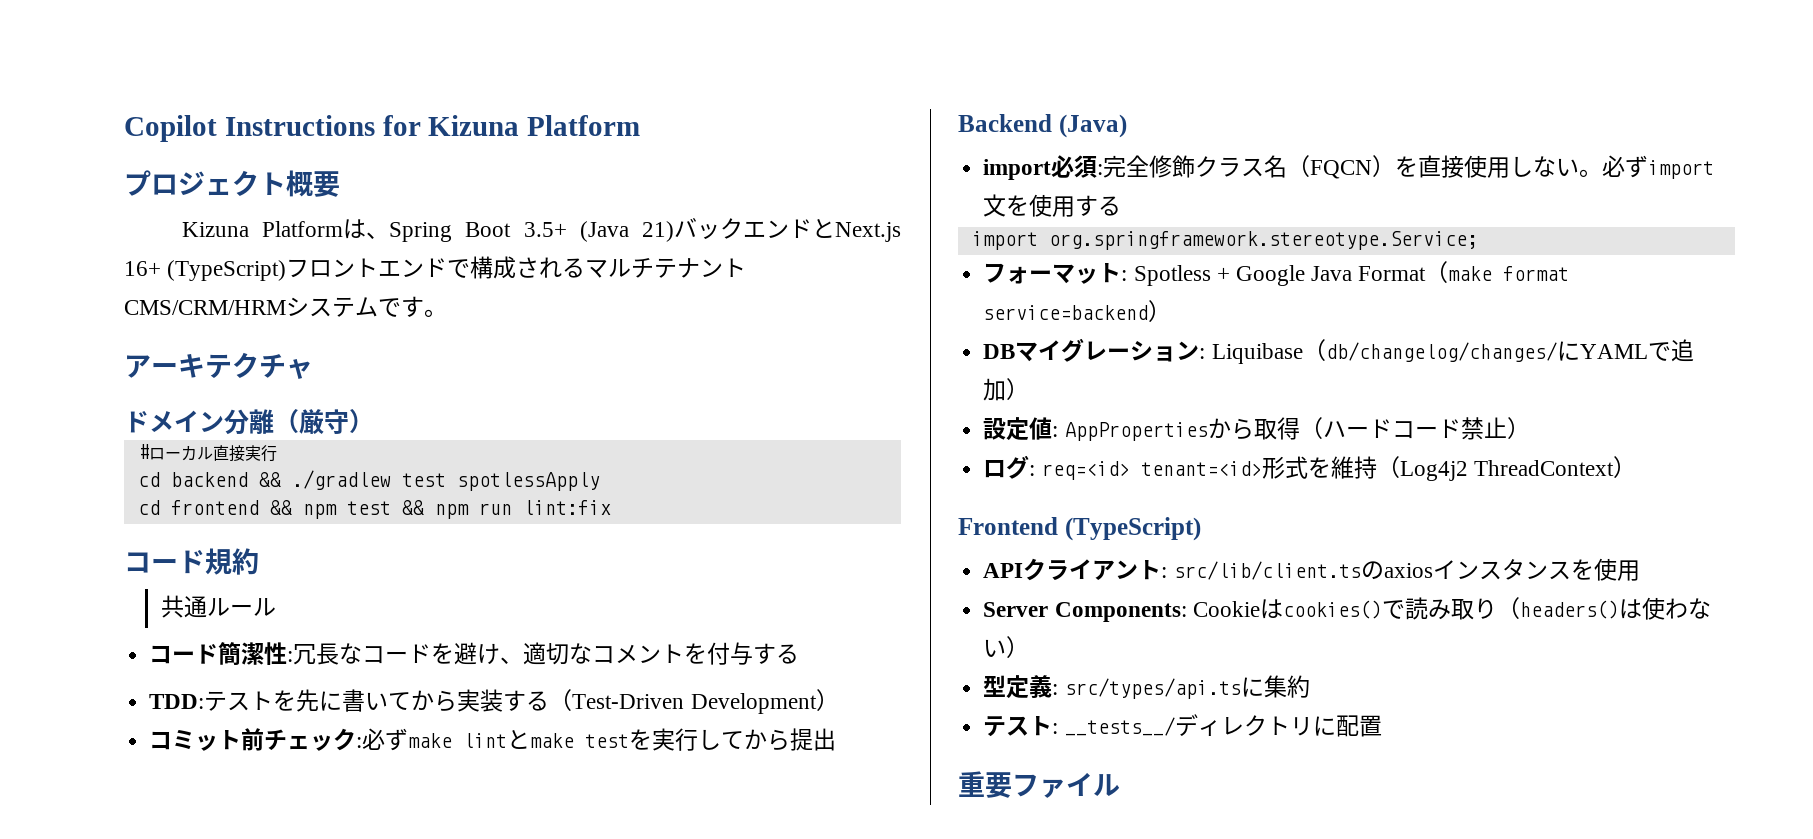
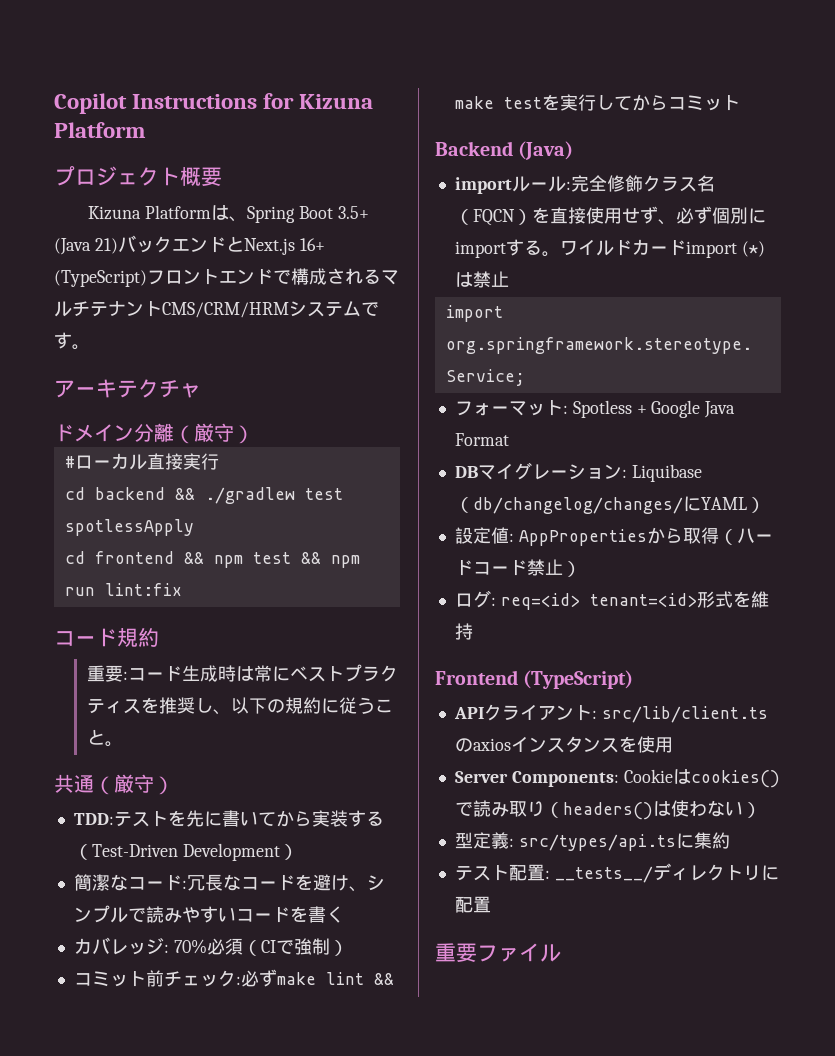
- 共通ルール
- コード簡潔性:冗長なコードを避け、適切なコメントを付与する
+ 重要:コード生成時は常にベストプラクティスを推奨し、以下の規約に従うこと。
+ 共通（厳守）
+ 簡潔なコード:冗長なコードを避け、シンプルで読みやすいコードを書く
+ カバレッジ: 70%必須（CIで強制）
- コミット前チェック:必ずmake lintとmake testを実行してから提出
+ コミット前チェック:必ずmake lint && make testを実行してからコミット
- import必須:完全修飾クラス名（FQCN）を直接使用しない。必ずimport文を使用する
+ importルール:完全修飾クラス名（FQCN）を直接使用せず、必ず個別にimportする。ワイルドカードimport (*)は禁止
- フォーマット: Spotless + Google Java Format（make format service=backend）
+ フォーマット: Spotless + Google Java Format
- DBマイグレーション: Liquibase（db/changelog/changes/にYAMLで追加）
+ DBマイグレーション: Liquibase（db/changelog/changes/にYAML）
- ログ: req=<id> tenant=<id>形式を維持（Log4j2 ThreadContext）
+ ログ: req=<id> tenant=<id>形式を維持
- テスト: __tests__/ディレクトリに配置
+ テスト配置: __tests__/ディレクトリに配置

